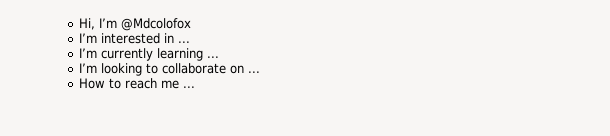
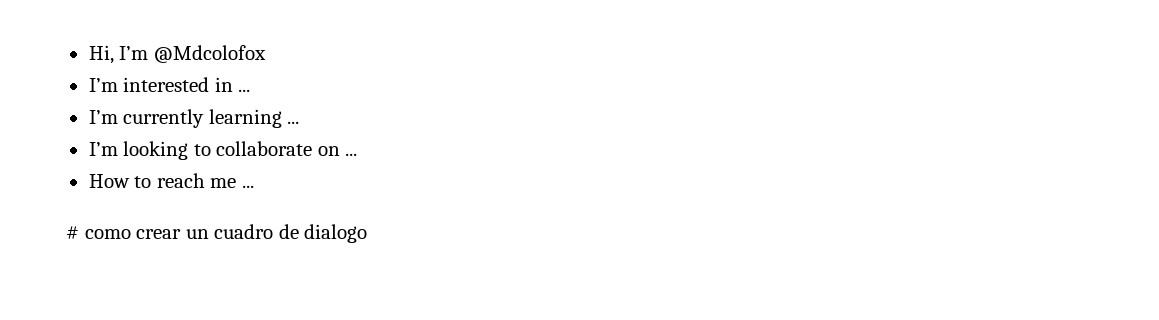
+ # como crear un cuadro de dialogo

